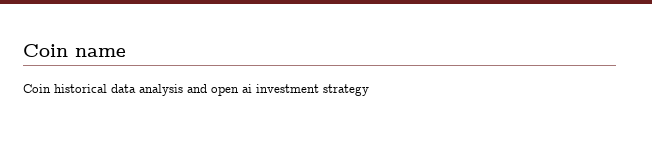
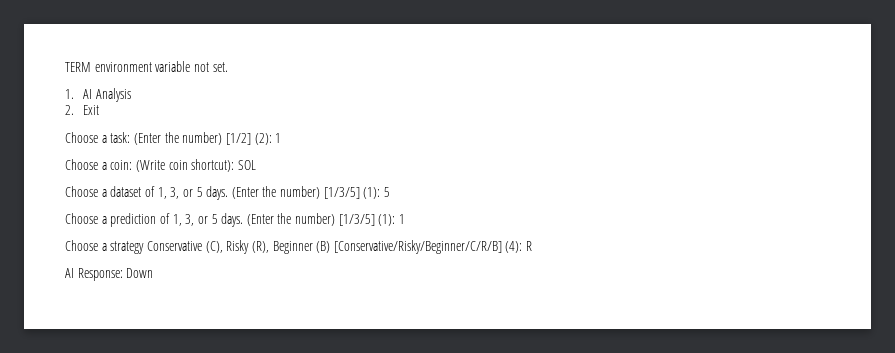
- Coin name
- Coin historical data analysis and open ai investment strategy
+ TERM environment variable not set.
+ 1. AI Analysis
+ 2. Exit
+ Choose a task: (Enter the number) [1/2] (2): 1
+ Choose a coin: (Write coin shortcut): SOL
+ Choose a dataset of 1, 3, or 5 days. (Enter the number) [1/3/5] (1): 5
+ Choose a prediction of 1, 3, or 5 days. (Enter the number) [1/3/5] (1): 1
+ Choose a strategy Conservative (C), Risky (R), Beginner (B) [Conservative/Risky/Beginner/C/R/B] (4): R
+ AI Response: Down

